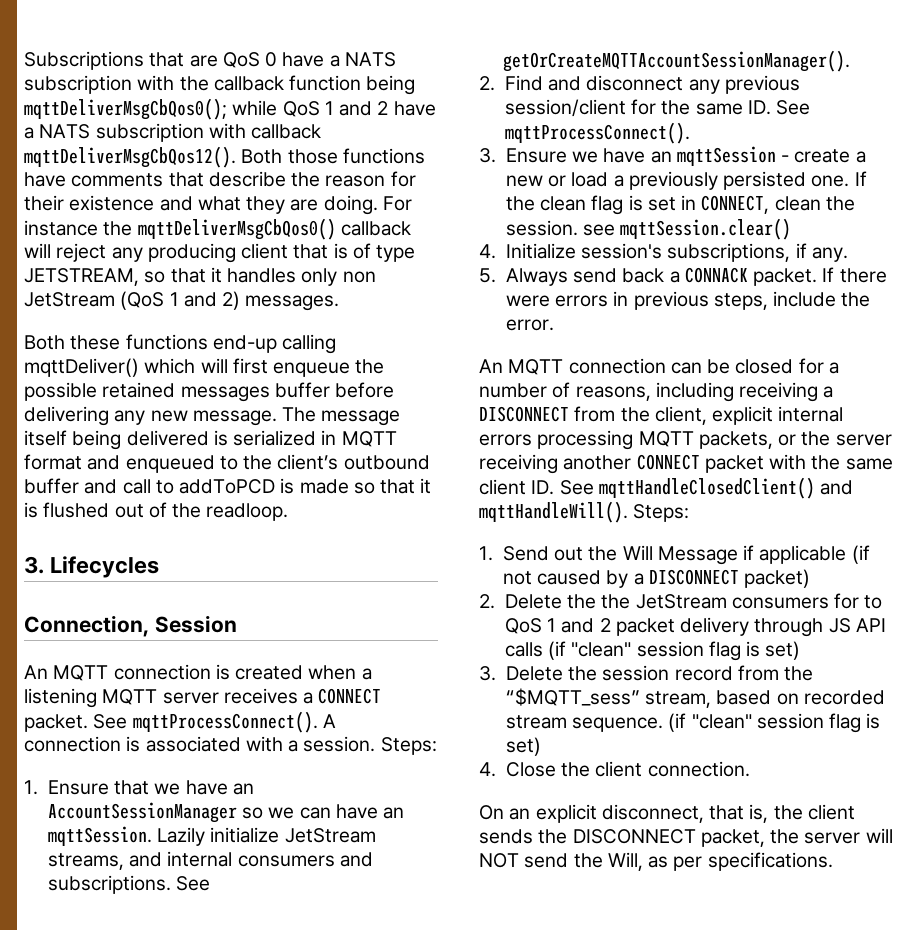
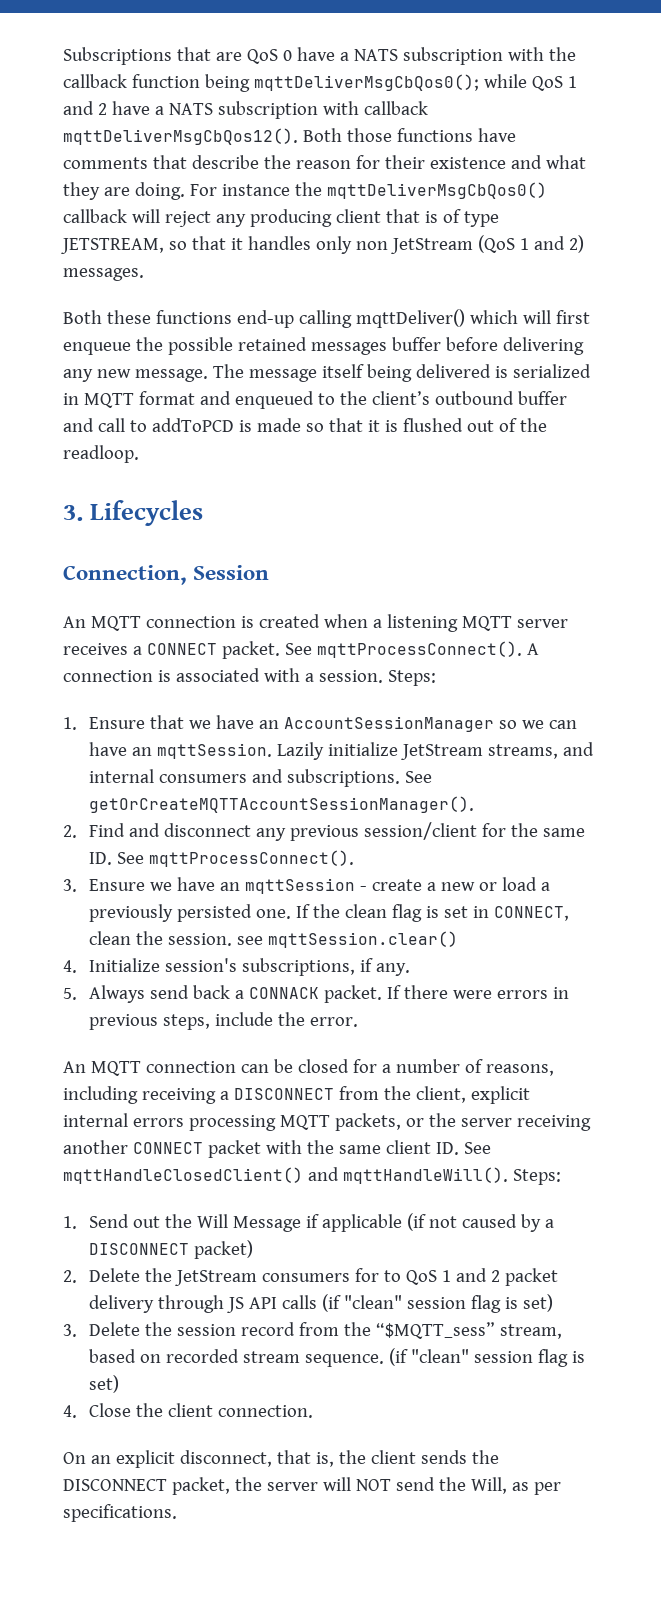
- 2. Delete the the JetStream consumers for to QoS 1 and 2 packet delivery through JS API calls (if "clean" session flag is set)
+ 2. Delete the JetStream consumers for to QoS 1 and 2 packet delivery through JS API calls (if "clean" session flag is set)

